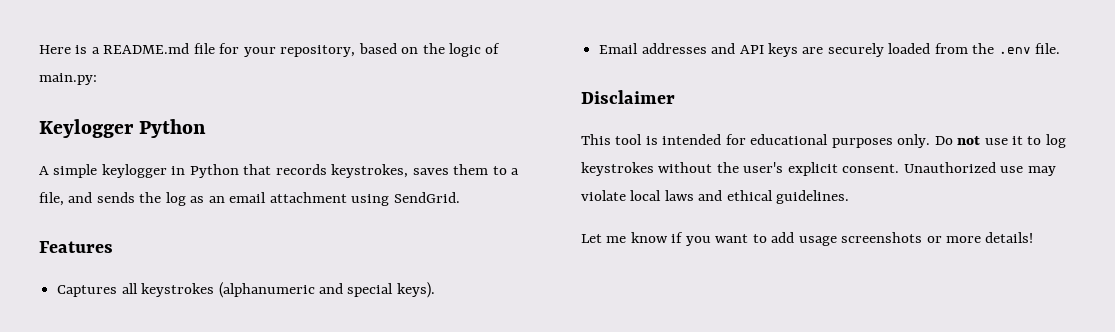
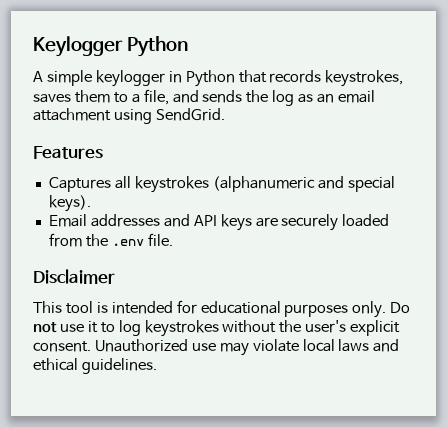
- Here is a README.md file for your repository, based on the logic of main.py:
- Let me know if you want to add usage screenshots or more details!

